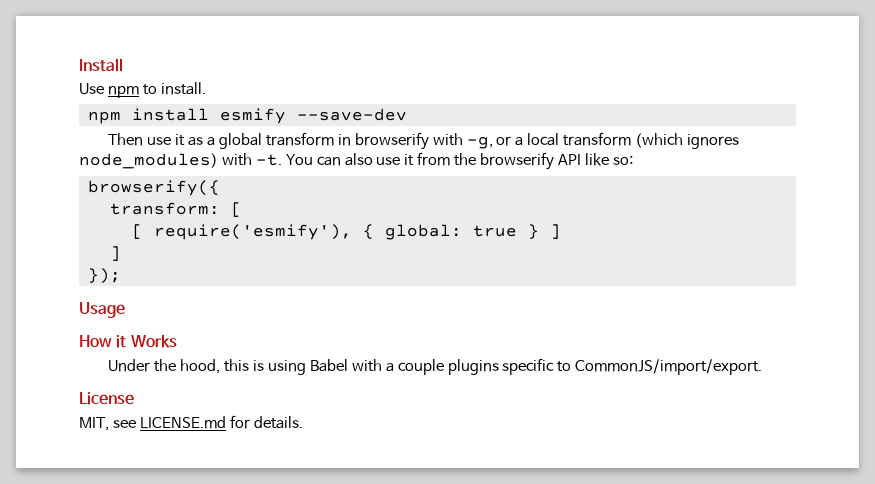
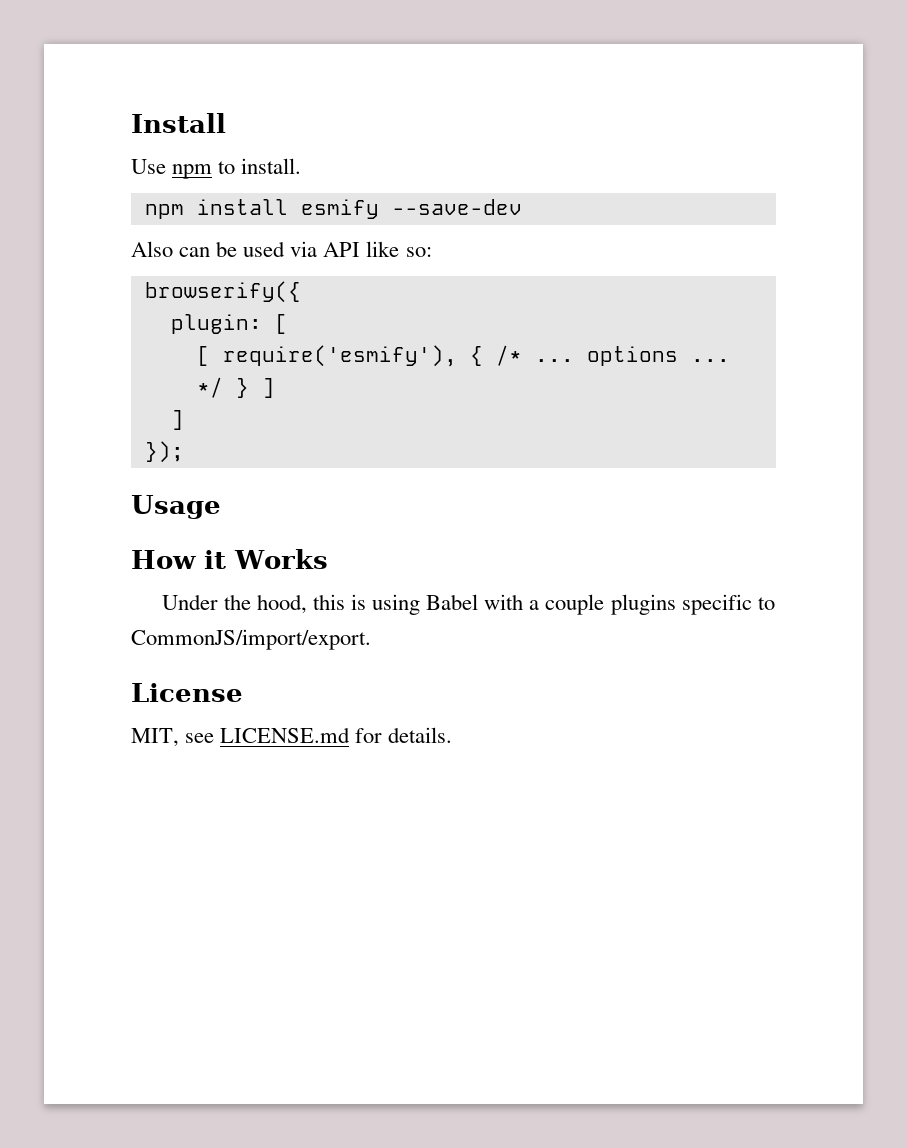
- Then use it as a global transform in browserify with -g, or a local transform (which ignores node_modules) with -t. You can also use it from the browserify API like so:
+ Also can be used via API like so:
- transform: [
+ plugin: [
- [ require('esmify'), { global: true } ]
+ [ require('esmify'), { /* ... options ... */ } ]

